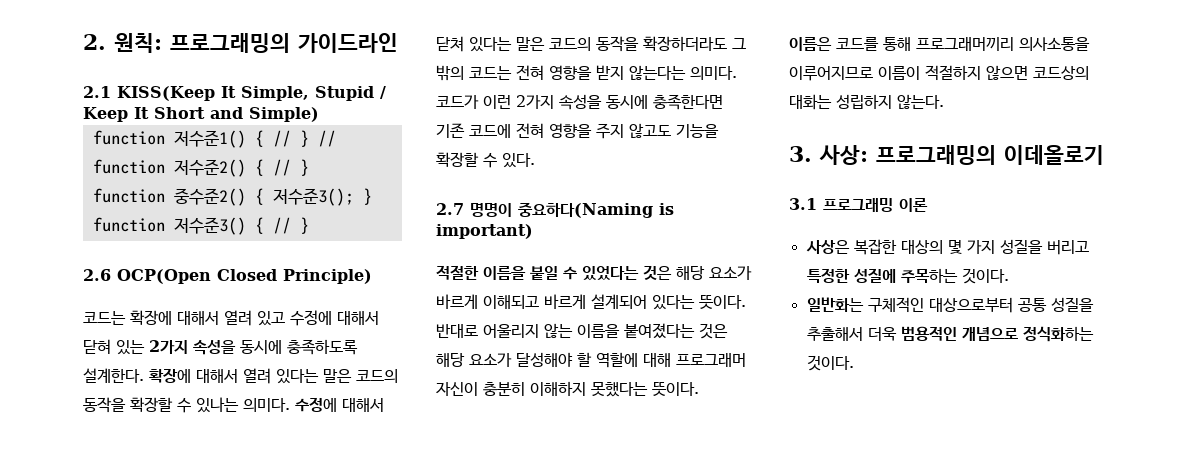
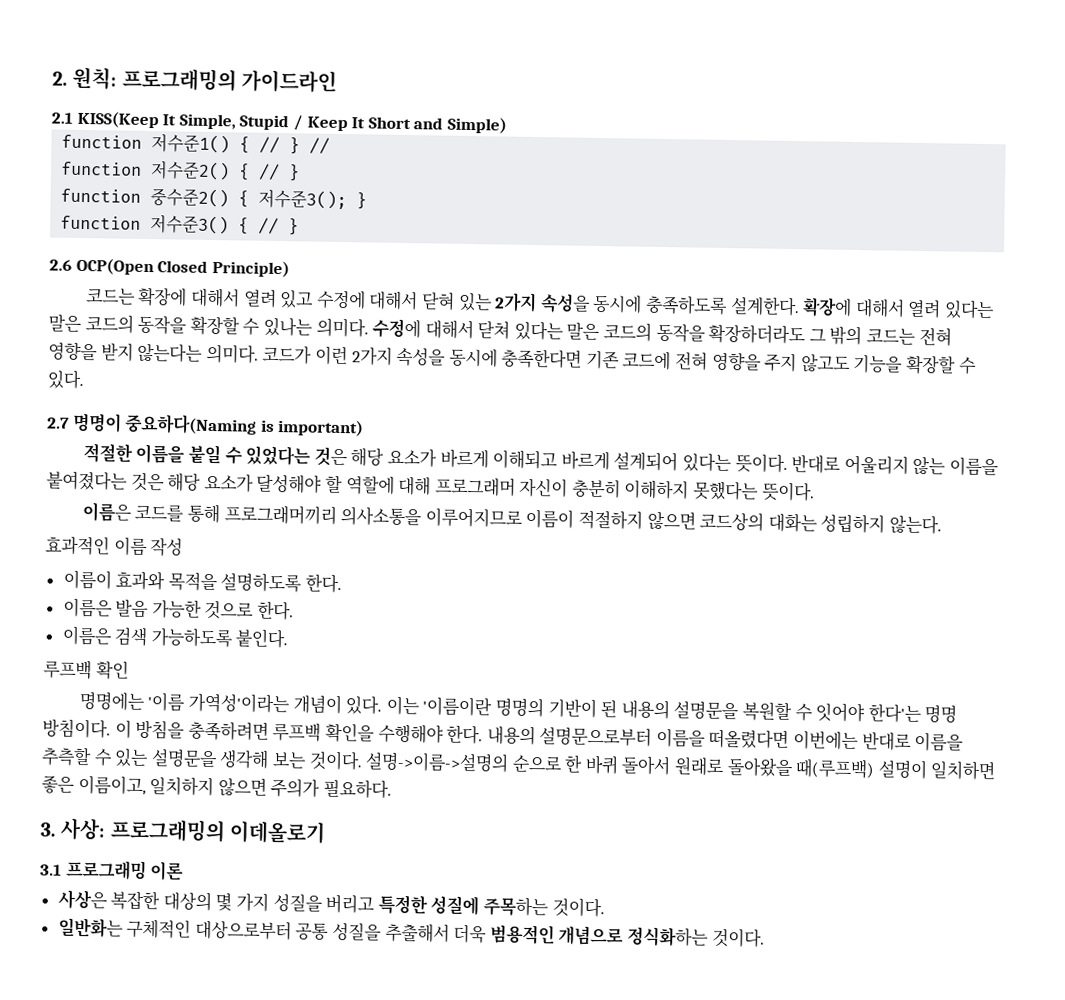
+ 효과적인 이름 작성
+ 이름이 효과와 목적을 설명하도록 한다.
+ 이름은 발음 가능한 것으로 한다.
+ 이름은 검색 가능하도록 붙인다.
+ 루프백 확인
+ 명명에는 '이름 가역성'이라는 개념이 있다. 이는 '이름이란 명명의 기반이 된 내용의 설명문을 복원할 수 잇어야 한다'는 명명 방침이다. 이 방침을 충족하려면 루프백 확인을 수행해야 한다. 내용의 설명문으로부터 이름을 떠올렸다면 이번에는 반대로 이름을 추측할 수 있는 설명문을 생각해 보는 것이다. 설명->이름->설명의 순으로 한 바퀴 돌아서 원래로 돌아왔을 때(루프백) 설명이 일치하면 좋은 이름이고, 일치하지 않으면 주의가 필요하다.

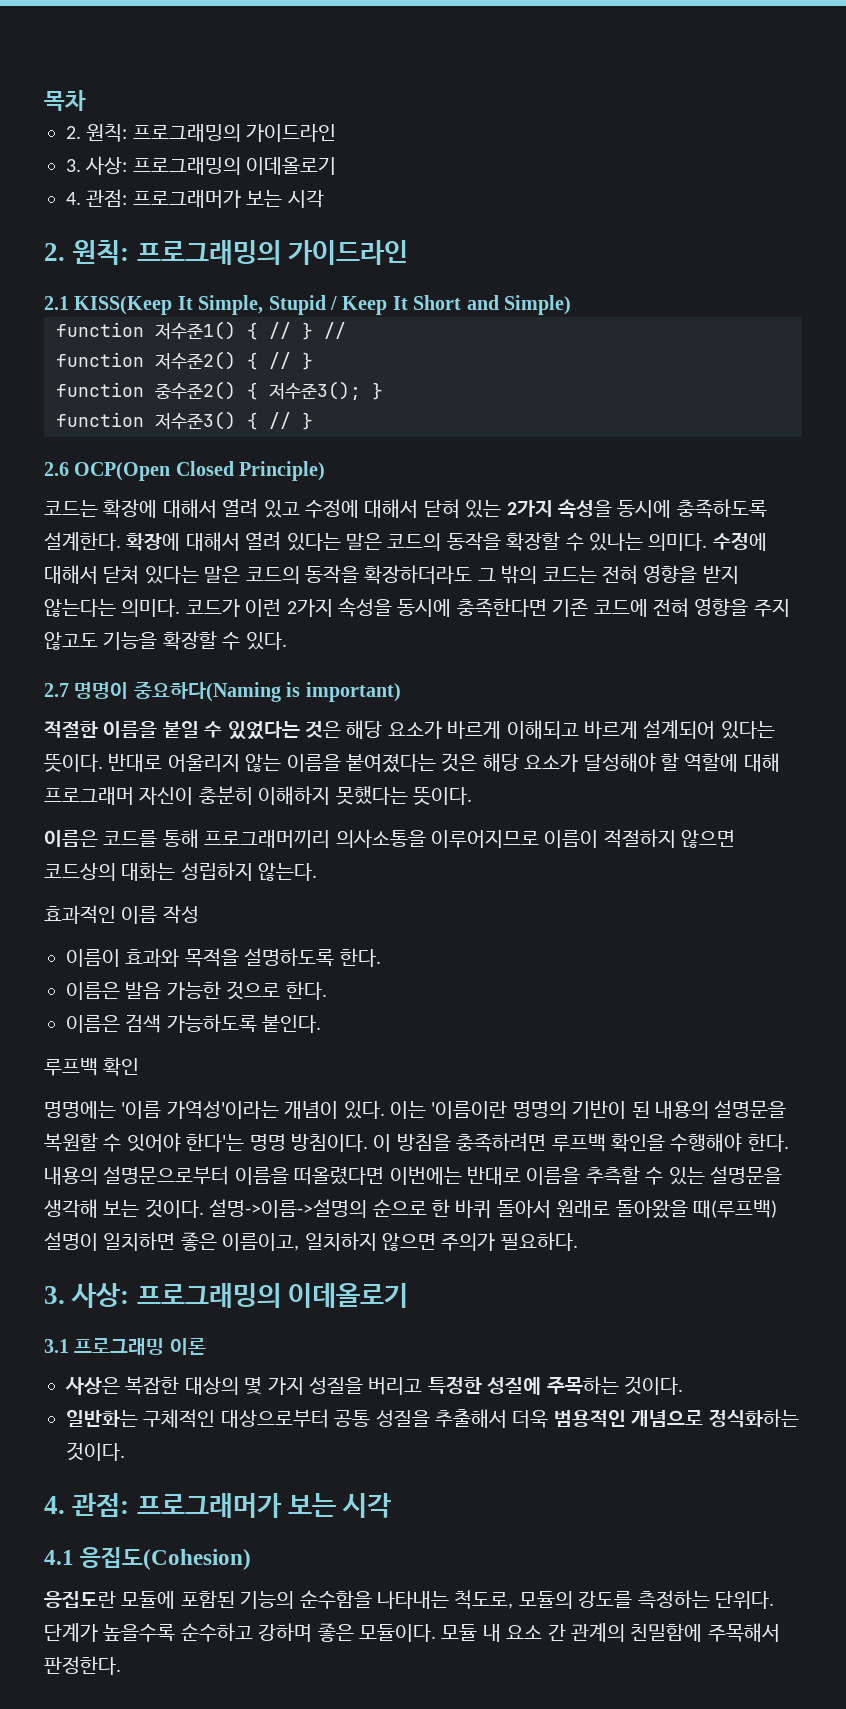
+ 목차
+ 2. 원칙: 프로그래밍의 가이드라인
+ 3. 사상: 프로그래밍의 이데올로기
+ 4. 관점: 프로그래머가 보는 시각
  일반화는 구체적인 대상으로부터 공통 성질을 추출해서 더욱 범용적인 개념으로 정식화하는 것이다.
+ 4. 관점: 프로그래머가 보는 시각
+ 4.1 응집도(Cohesion)
+ 응집도란 모듈에 포함된 기능의 순수함을 나타내는 척도로, 모듈의 강도를 측정하는 단위다. 단계가 높을수록 순수하고 강하며 좋은 모듈이다. 모듈 내 요소 간 관계의 친밀함에 주목해서 판정한다.

